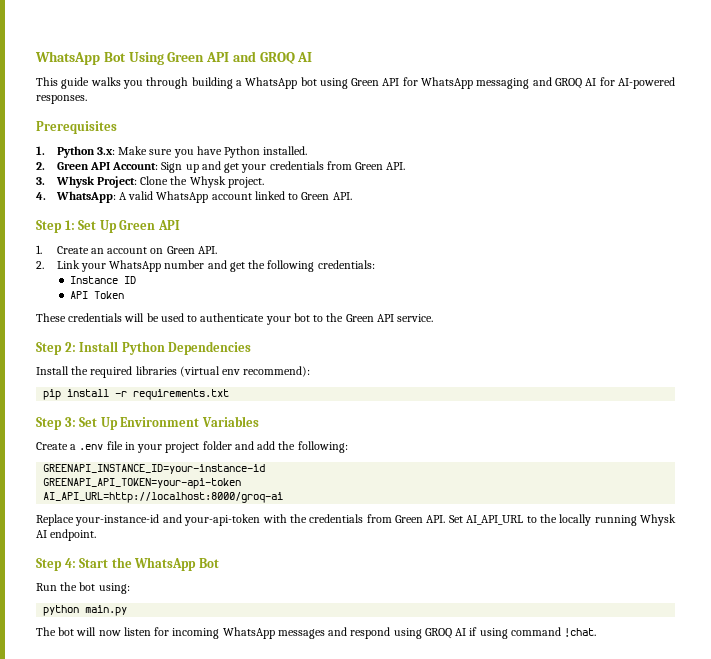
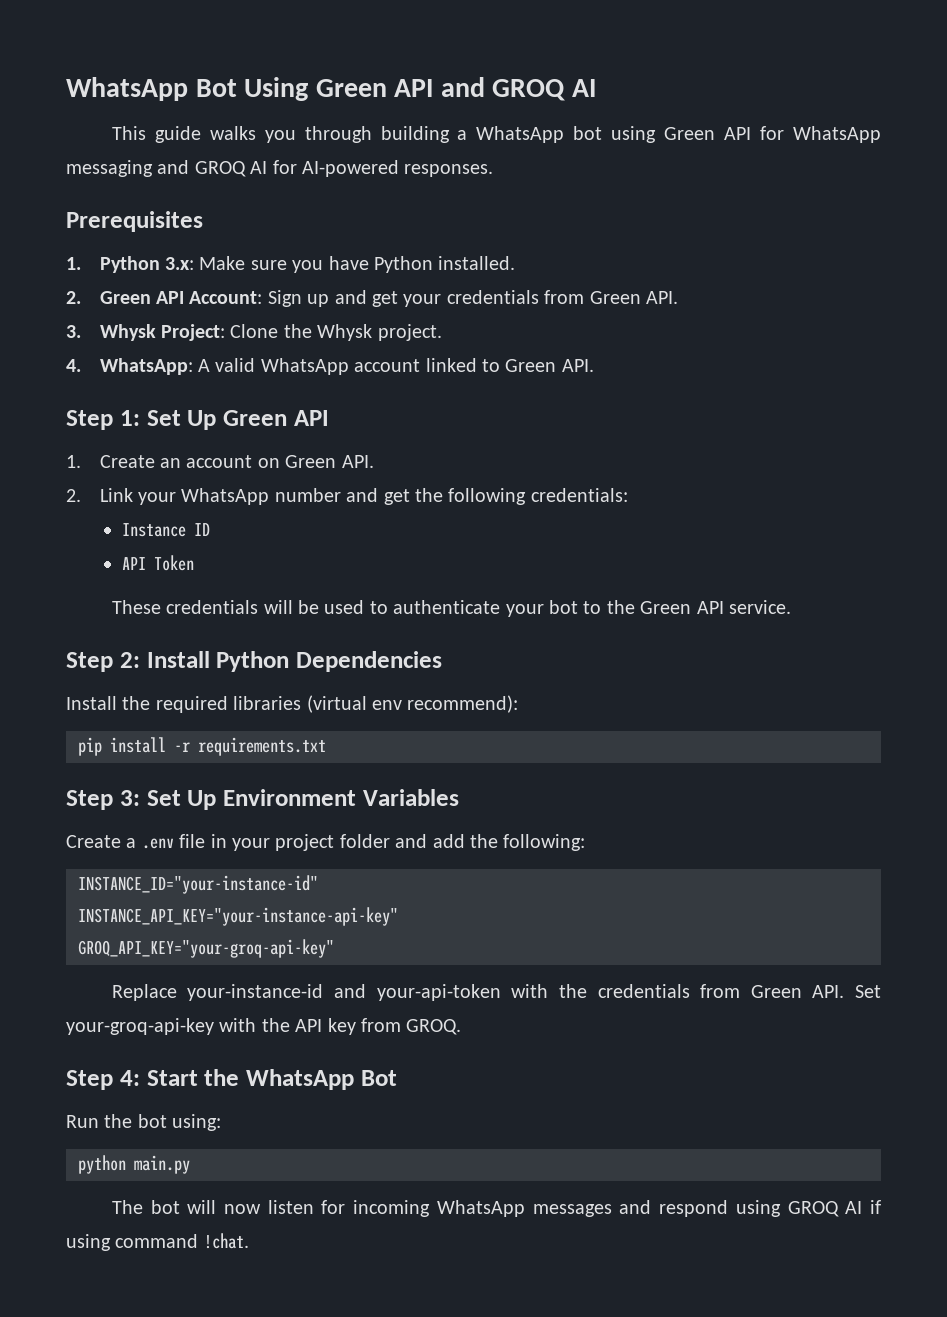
- GREENAPI_INSTANCE_ID=your-instance-id
- GREENAPI_API_TOKEN=your-api-token
- AI_API_URL=http://localhost:8000/groq-ai
+ INSTANCE_ID="your-instance-id"
+ INSTANCE_API_KEY="your-instance-api-key"
+ GROQ_API_KEY="your-groq-api-key"
- Replace your-instance-id and your-api-token with the credentials from Green API. Set AI_API_URL to the locally running Whysk AI endpoint.
+ Replace your-instance-id and your-api-token with the credentials from Green API. Set your-groq-api-key with the API key from GROQ.

